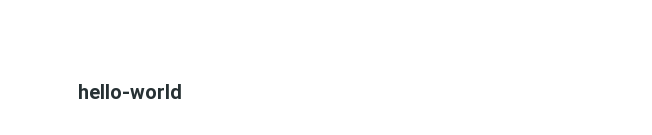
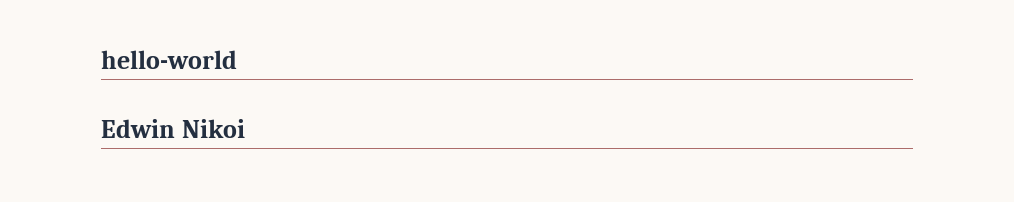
+ Edwin Nikoi

